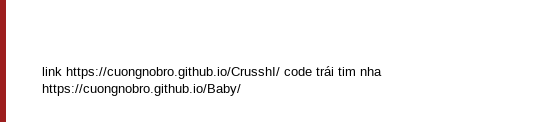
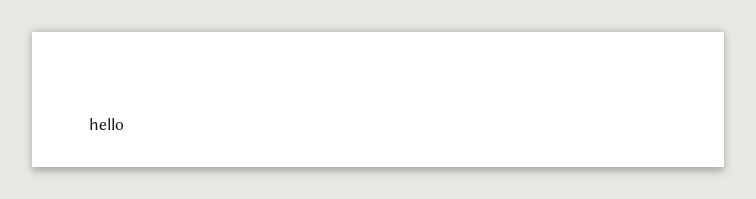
- link https://cuongnobro.github.io/CrusshI/ code trái tim nha https://cuongnobro.github.io/Baby/
+ hello

